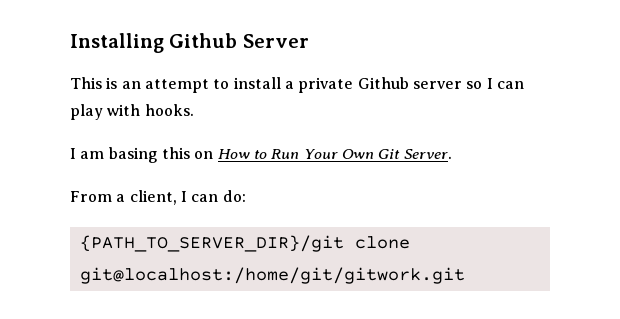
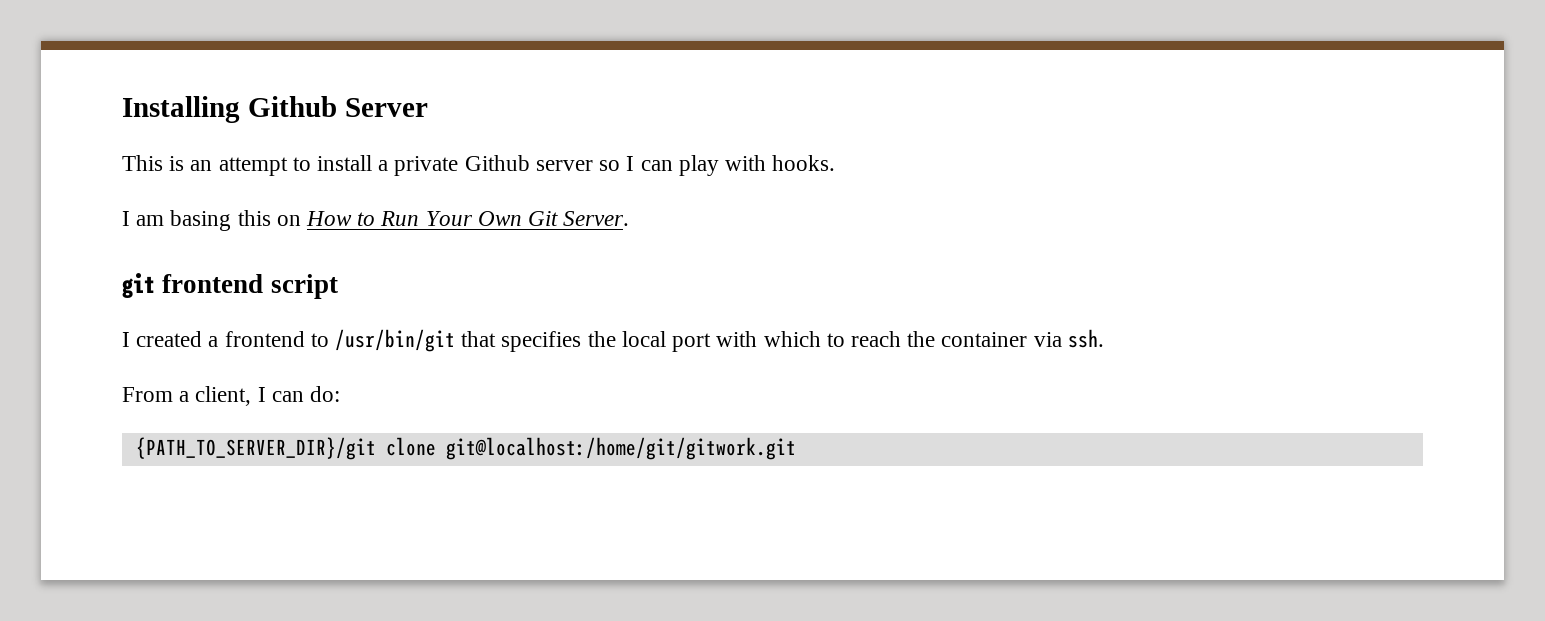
+ git frontend script
+ I created a frontend to /usr/bin/git that specifies the local port with which to reach the container via ssh.

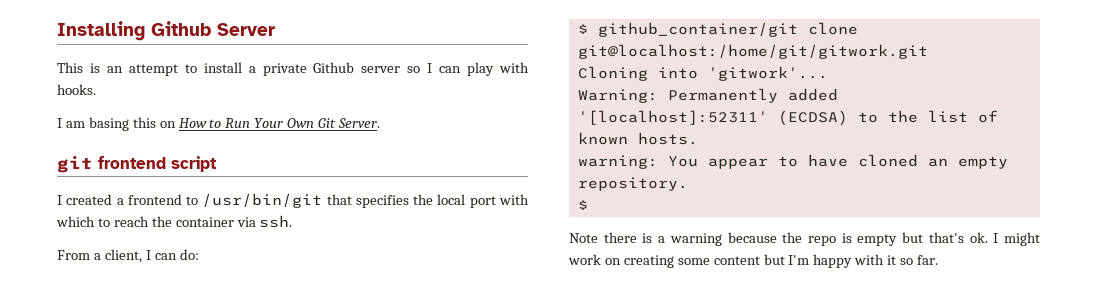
- {PATH_TO_SERVER_DIR}/git clone git@localhost:/home/git/gitwork.git
+ $ github_container/git clone git@localhost:/home/git/gitwork.git
+ Cloning into 'gitwork'...
+ Warning: Permanently added '[localhost]:52311' (ECDSA) to the list of known hosts.
+ warning: You appear to have cloned an empty repository.
+ $
+ Note there is a warning because the repo is empty but that's ok. I might work on creating some content but I'm happy with it so far.

